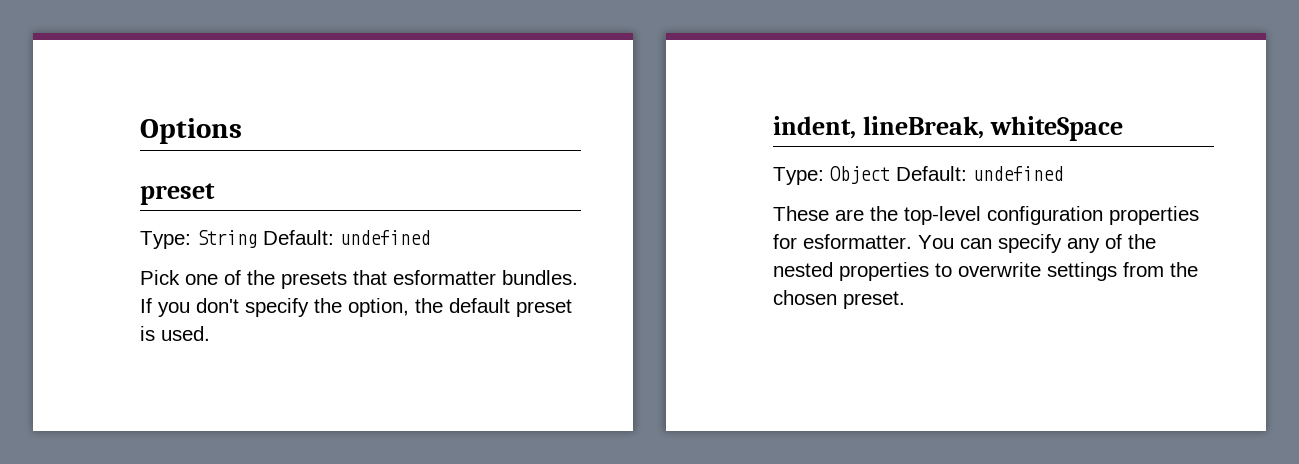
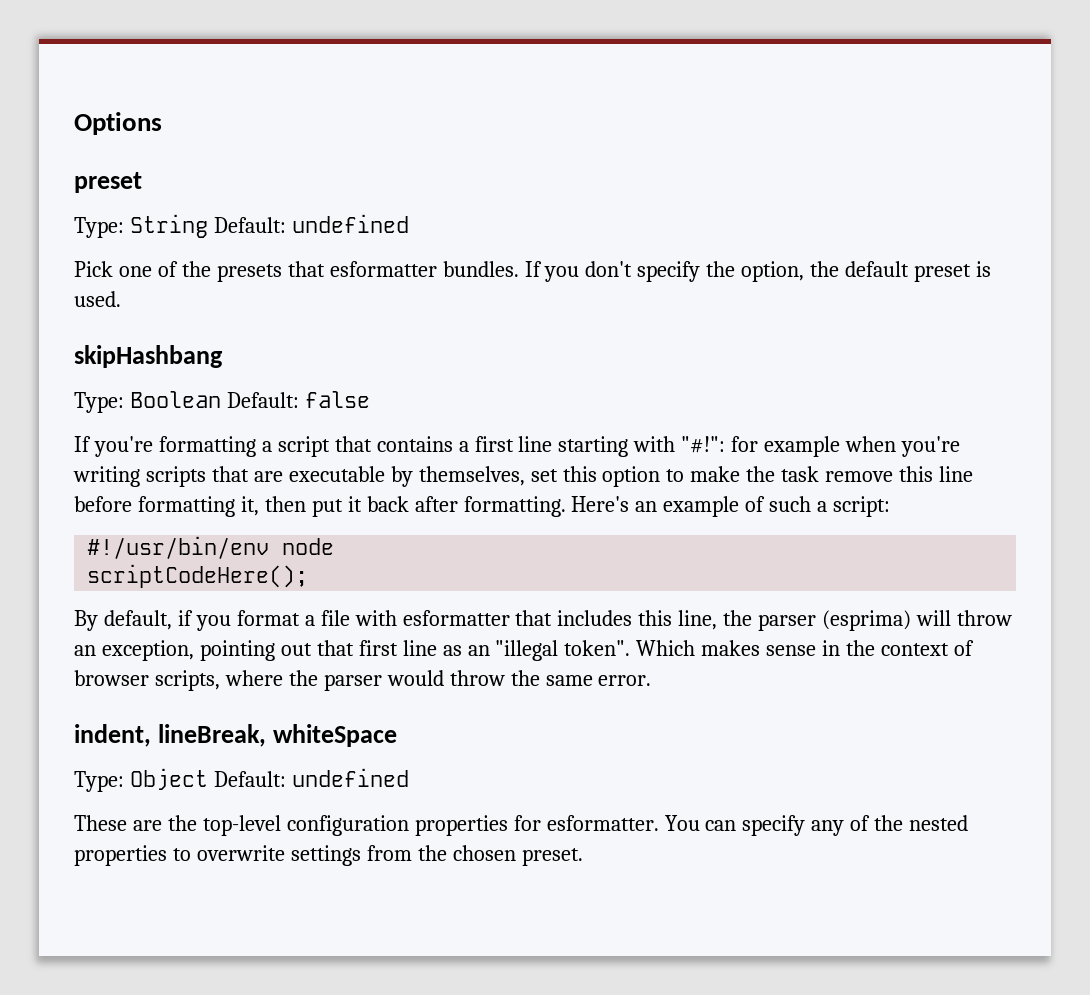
+ skipHashbang
+ Type: Boolean Default: false
+ If you're formatting a script that contains a first line starting with "#!": for example when you're writing scripts that are executable by themselves, set this option to make the task remove this line before formatting it, then put it back after formatting. Here's an example of such a script:
+ #!/usr/bin/env node
+ scriptCodeHere();
+ By default, if you format a file with esformatter that includes this line, the parser (esprima) will throw an exception, pointing out that first line as an "illegal token". Which makes sense in the context of browser scripts, where the parser would throw the same error.

